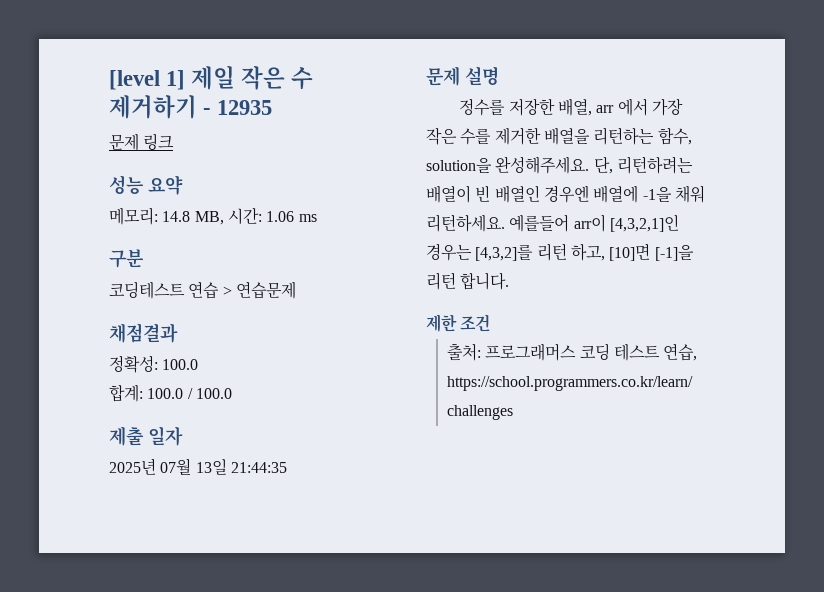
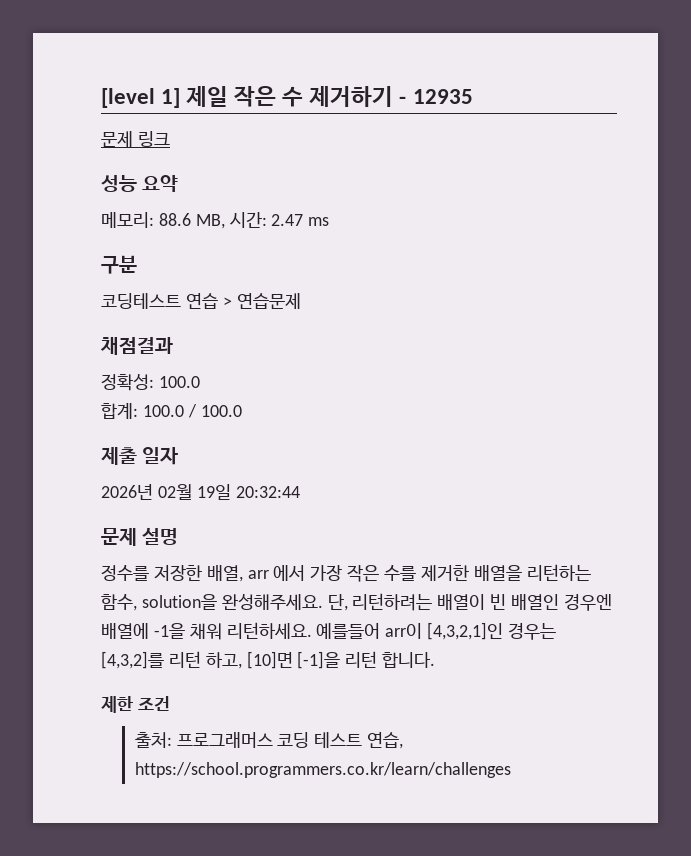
- 메모리: 14.8 MB, 시간: 1.06 ms
+ 메모리: 88.6 MB, 시간: 2.47 ms
- 2025년 07월 13일 21:44:35
+ 2026년 02월 19일 20:32:44

